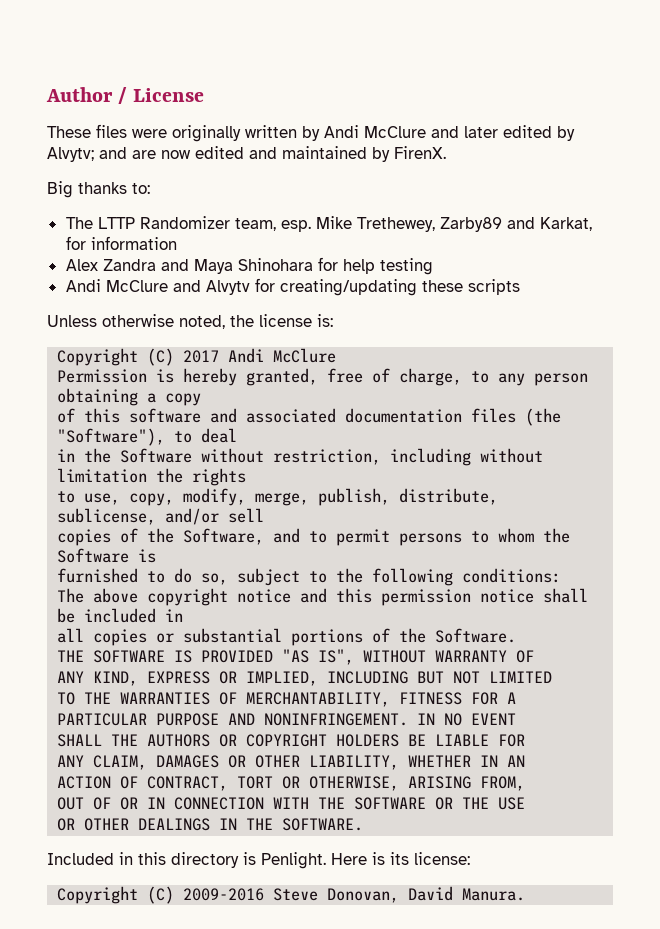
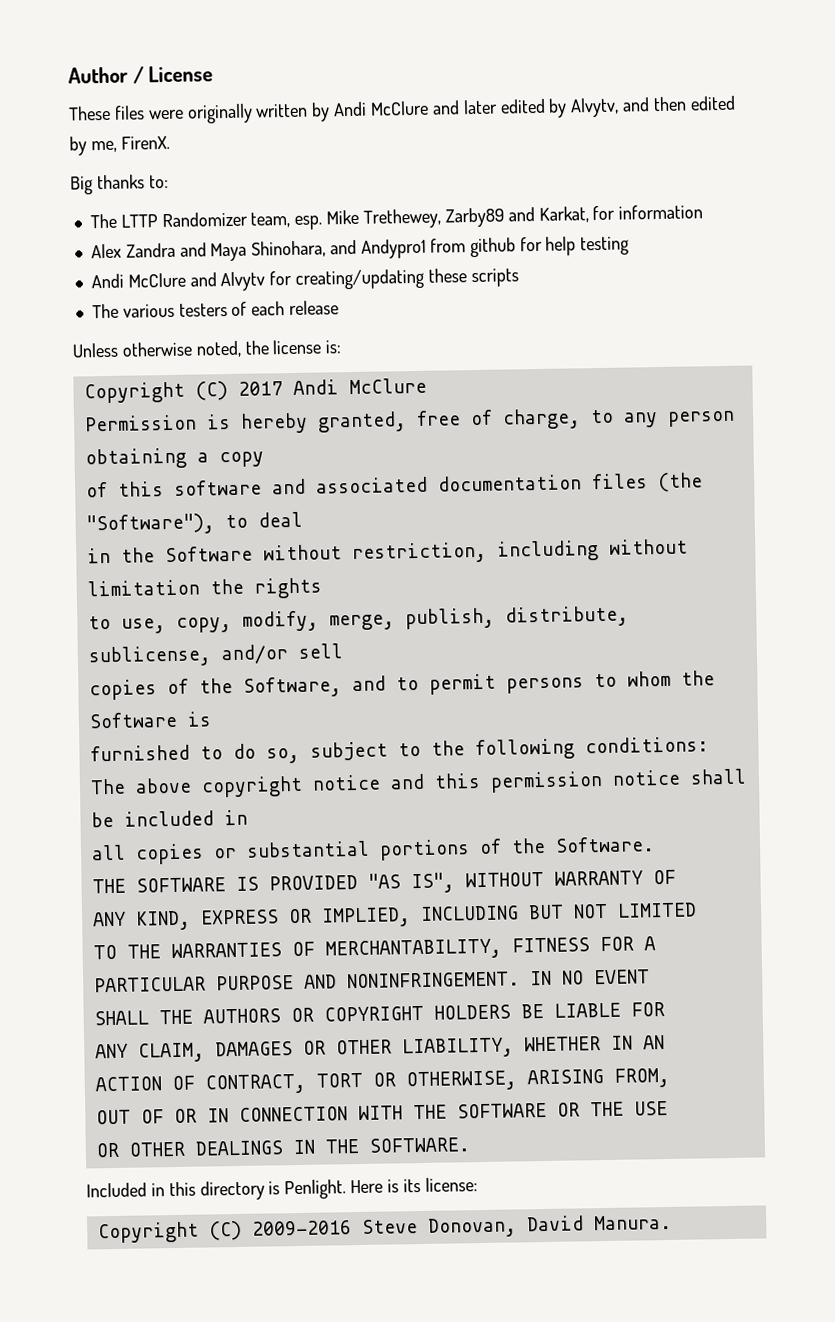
- These files were originally written by Andi McClure and later edited by Alvytv; and are now edited and maintained by FirenX.
+ These files were originally written by Andi McClure and later edited by Alvytv, and then edited by me, FirenX.
- Alex Zandra and Maya Shinohara for help testing
+ Alex Zandra and Maya Shinohara, and Andypro1 from github for help testing
+ The various testers of each release

